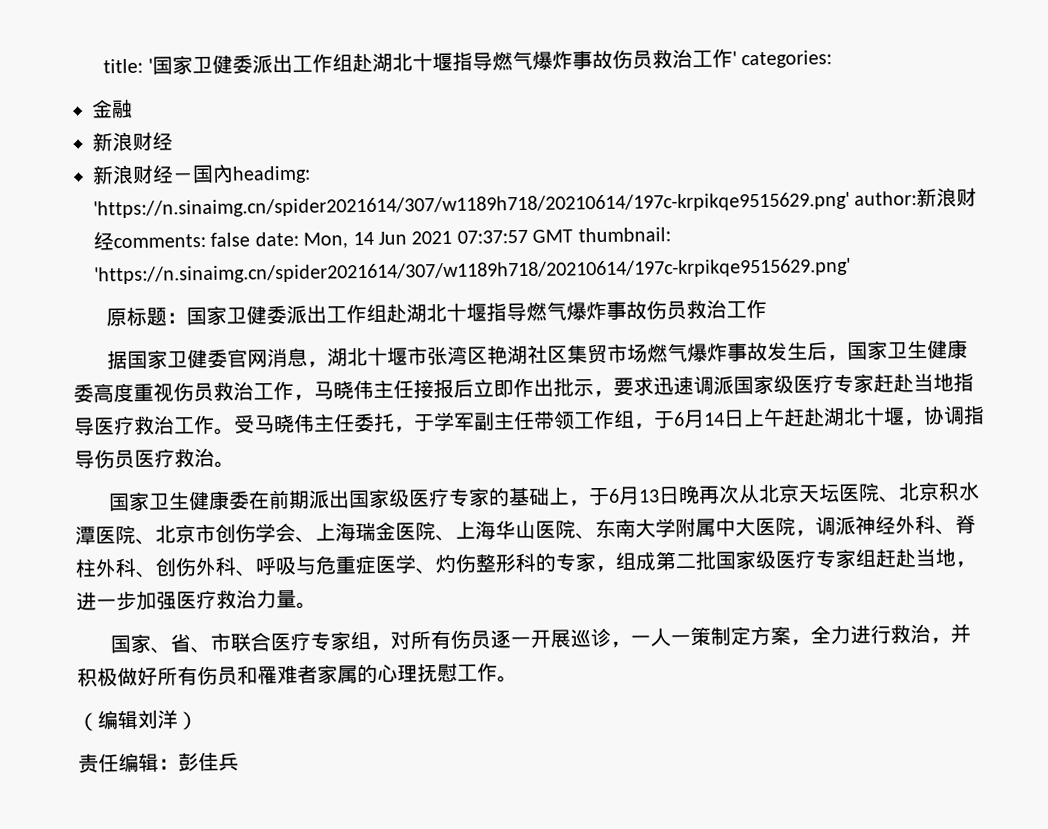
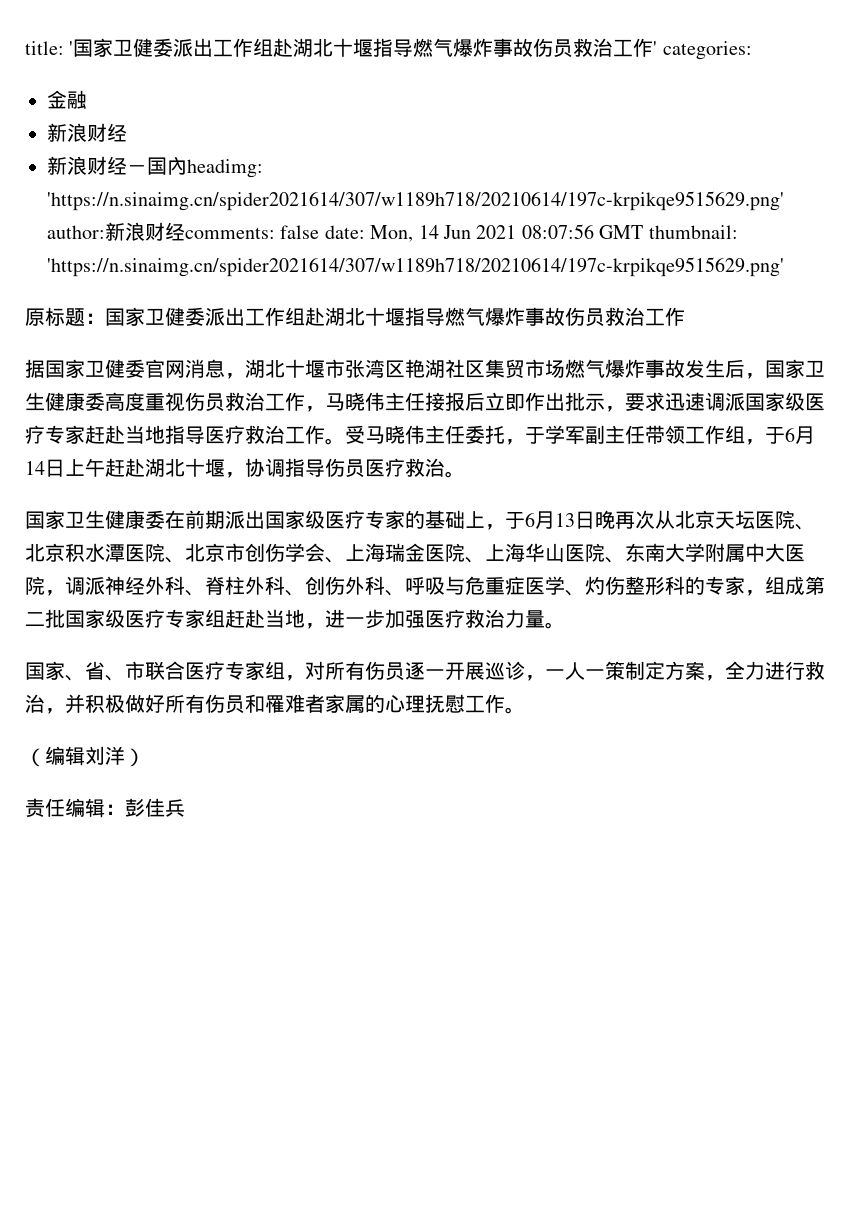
- 新浪财经－国內headimg: 'https://n.sinaimg.cn/spider2021614/307/w1189h718/20210614/197c-krpikqe9515629.png' author:新浪财经comments: false date: Mon, 14 Jun 2021 07:37:57 GMT thumbnail: 'https://n.sinaimg.cn/spider2021614/307/w1189h718/20210614/197c-krpikqe9515629.png'
+ 新浪财经－国內headimg: 'https://n.sinaimg.cn/spider2021614/307/w1189h718/20210614/197c-krpikqe9515629.png' author:新浪财经comments: false date: Mon, 14 Jun 2021 08:07:56 GMT thumbnail: 'https://n.sinaimg.cn/spider2021614/307/w1189h718/20210614/197c-krpikqe9515629.png'

